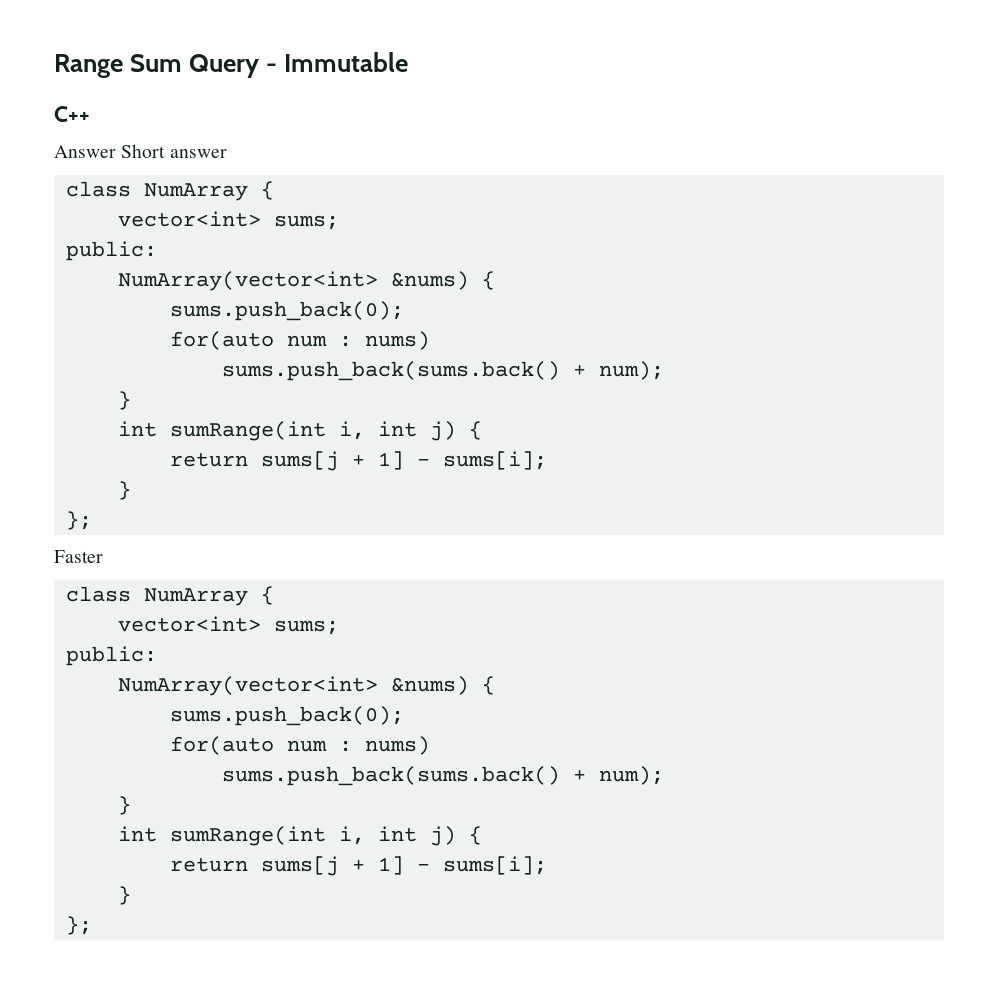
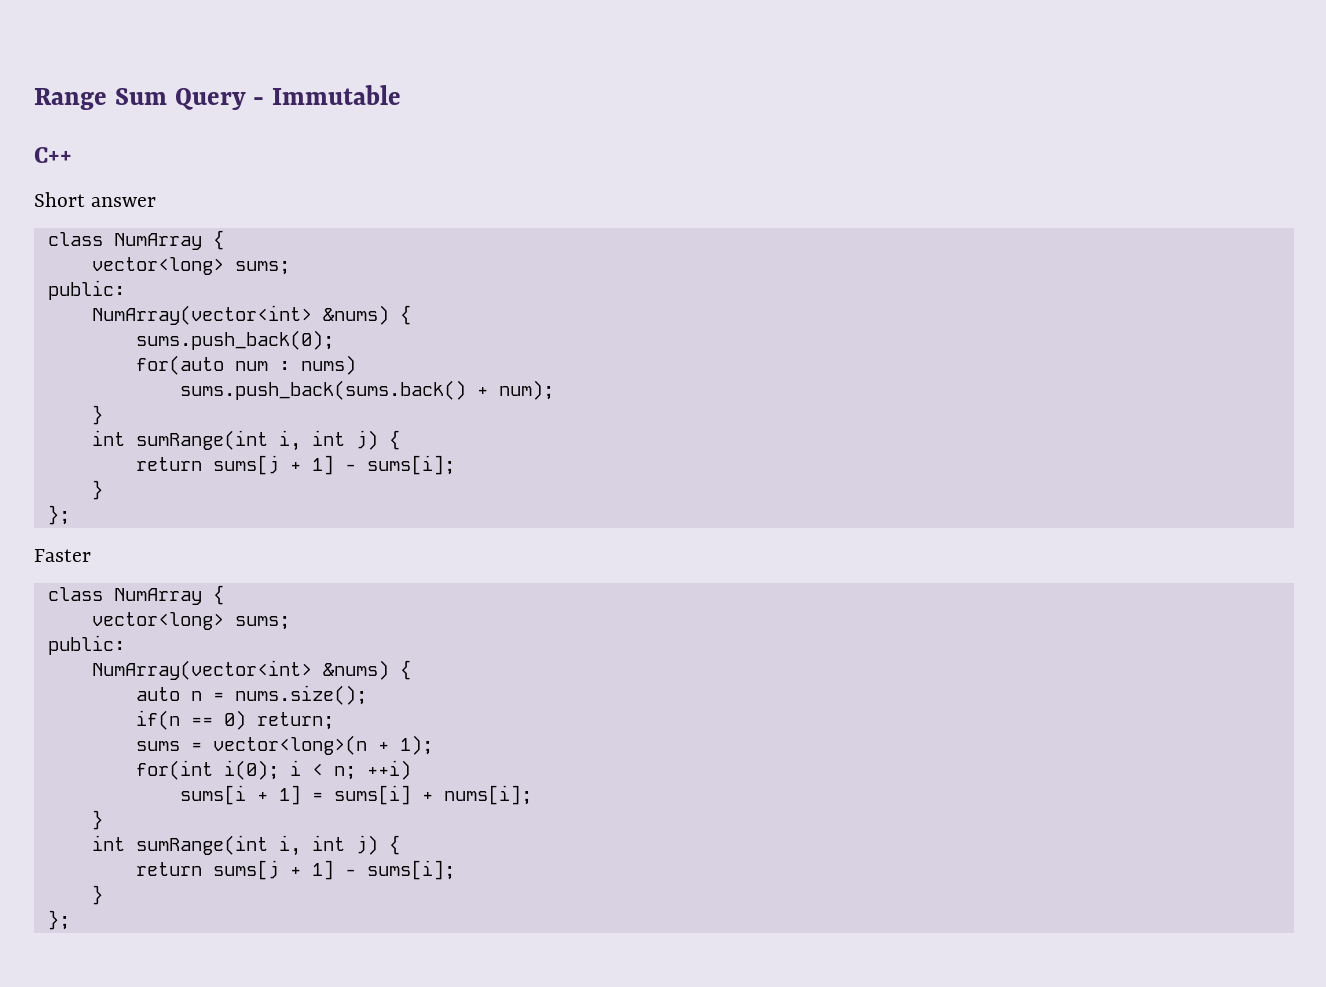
- Answer Short answer
+ Short answer
  class NumArray {
- vector<int> sums;
+ vector<long> sums;
  Faster
  class NumArray {
- vector<int> sums;
+ vector<long> sums;
  public:
  NumArray(vector<int> &nums) {
- sums.push_back(0);
- for(auto num : nums)
- sums.push_back(sums.back() + num);
+ auto n = nums.size();
+ if(n == 0) return;
+ sums = vector<long>(n + 1);
+ for(int i(0); i < n; ++i)
+ sums[i + 1] = sums[i] + nums[i];

